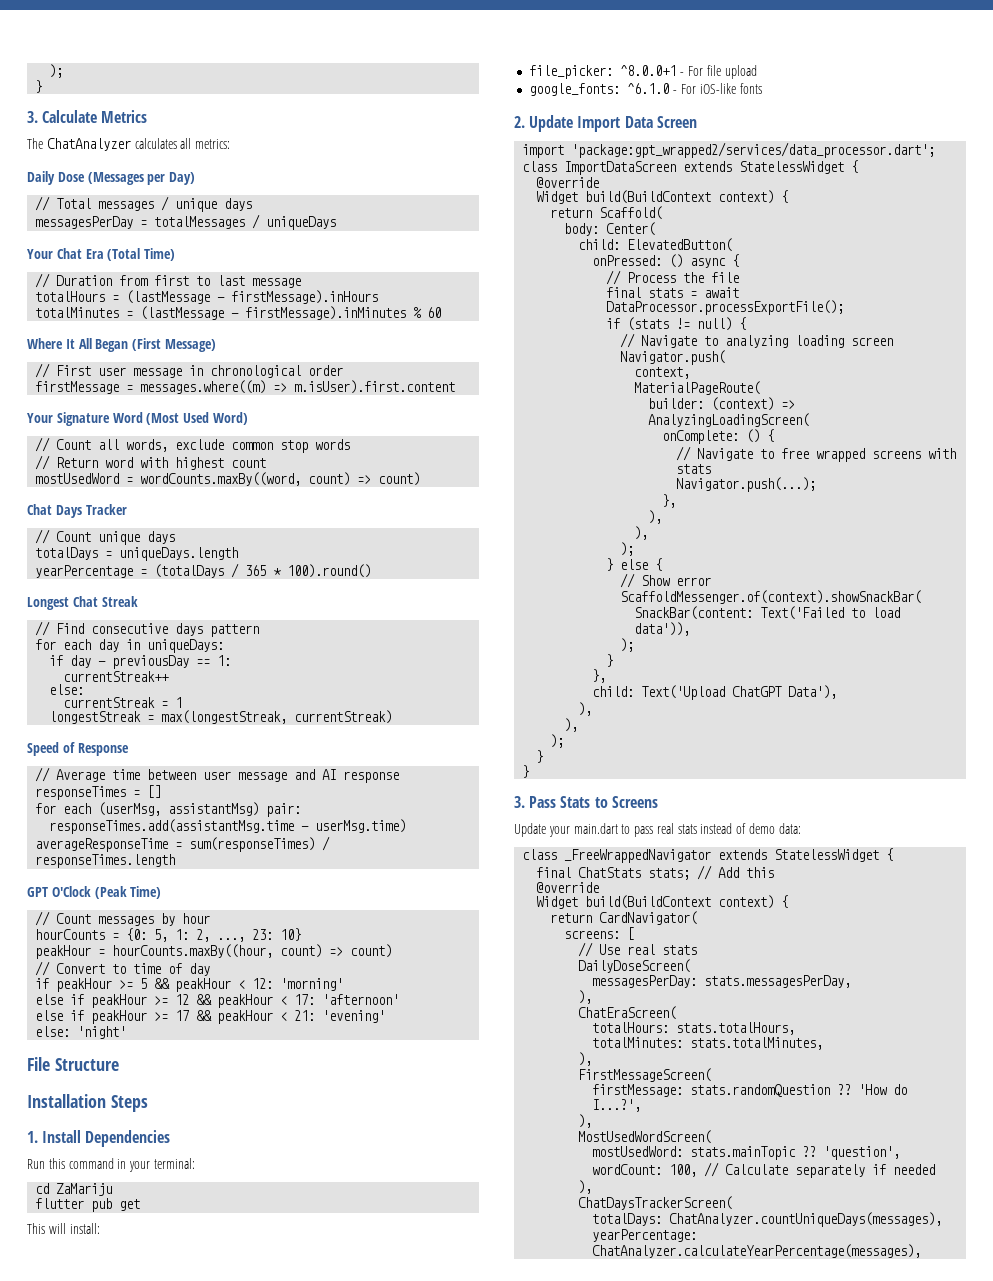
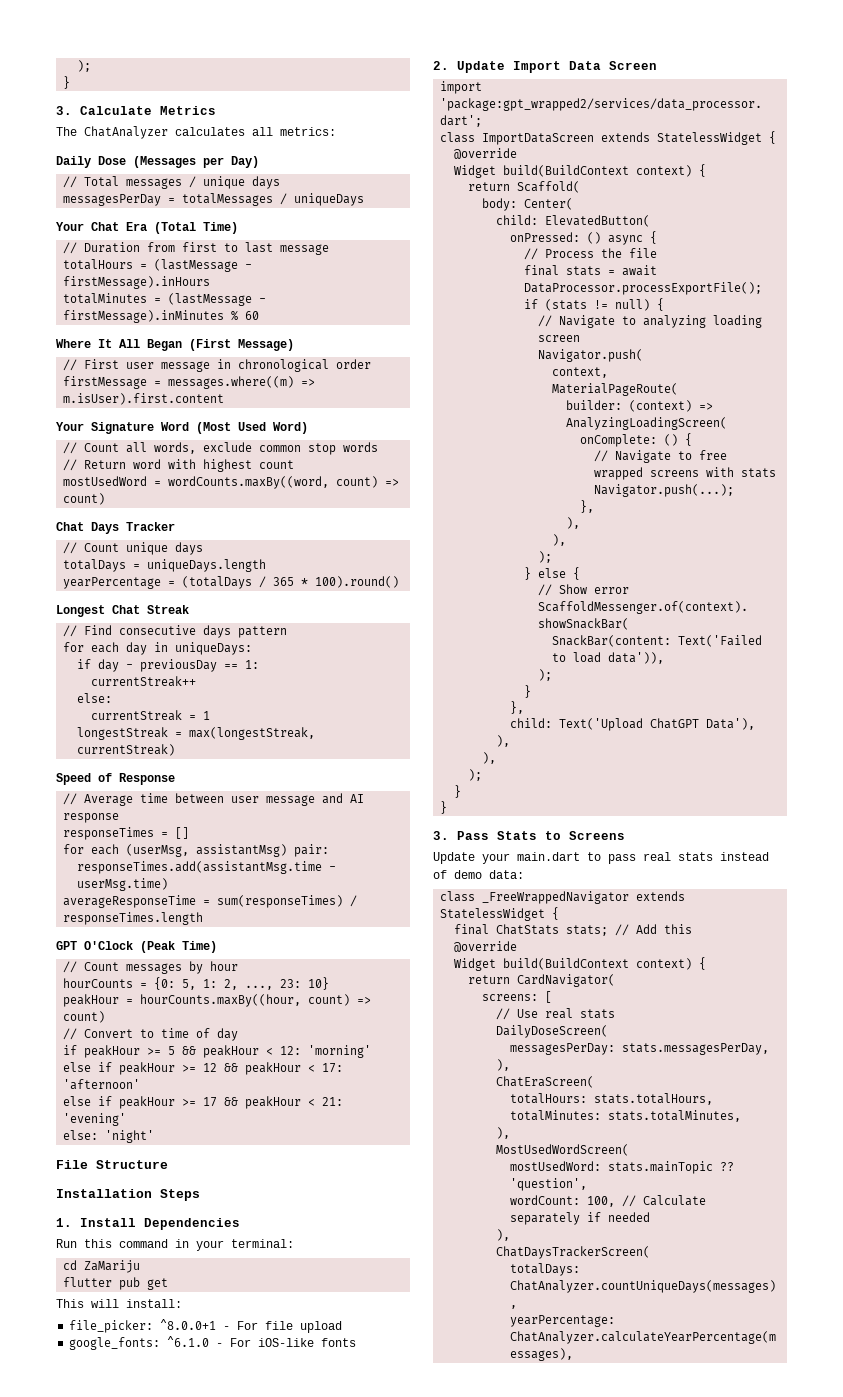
- FirstMessageScreen(
- firstMessage: stats.randomQuestion ?? 'How do I...?',
- ),

